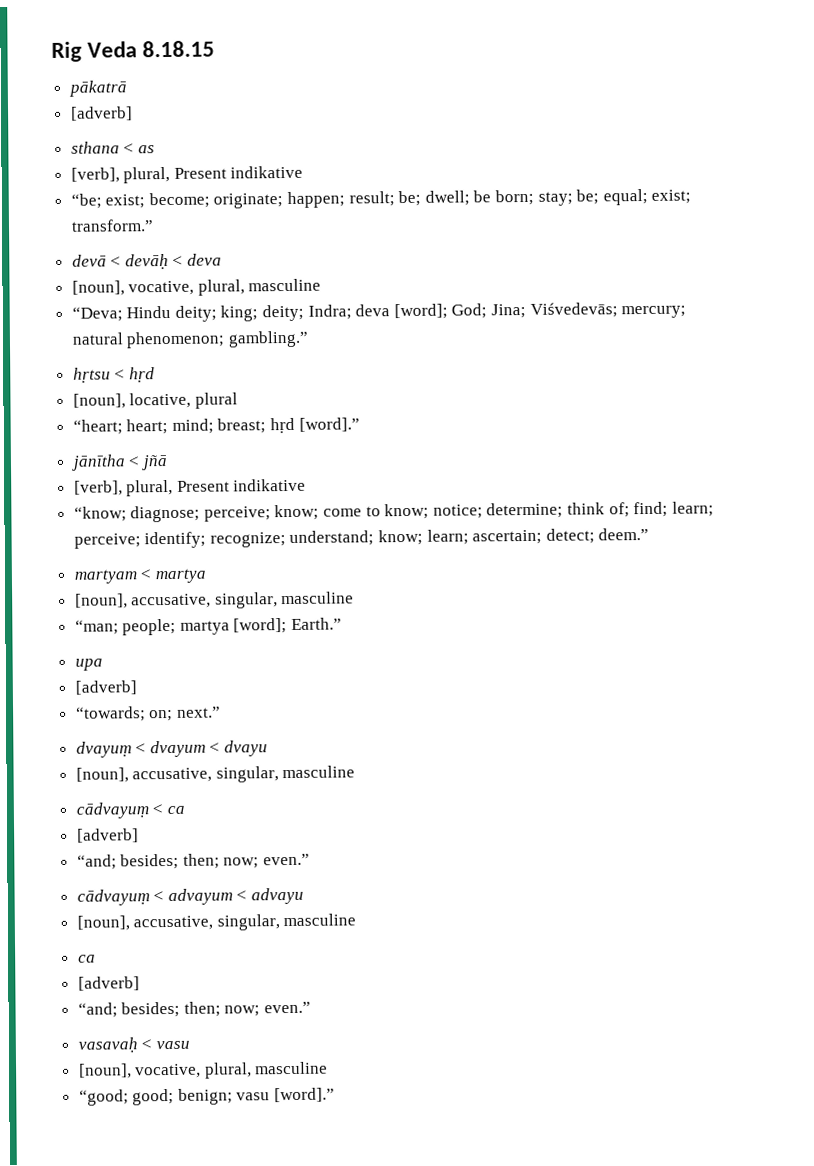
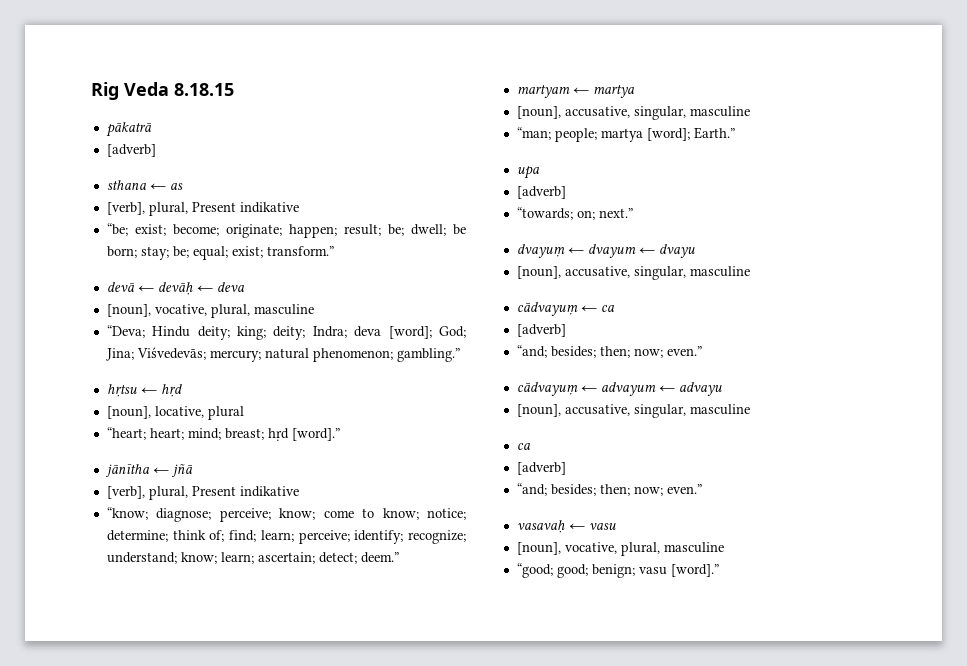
- sthana < as
+ sthana ← as
- devā < devāḥ < deva
+ devā ← devāḥ ← deva
- hṛtsu < hṛd
+ hṛtsu ← hṛd
- jānītha < jñā
+ jānītha ← jñā
- martyam < martya
+ martyam ← martya
- dvayuṃ < dvayum < dvayu
+ dvayuṃ ← dvayum ← dvayu
- cādvayuṃ < ca
+ cādvayuṃ ← ca
- cādvayuṃ < advayum < advayu
+ cādvayuṃ ← advayum ← advayu
- vasavaḥ < vasu
+ vasavaḥ ← vasu

